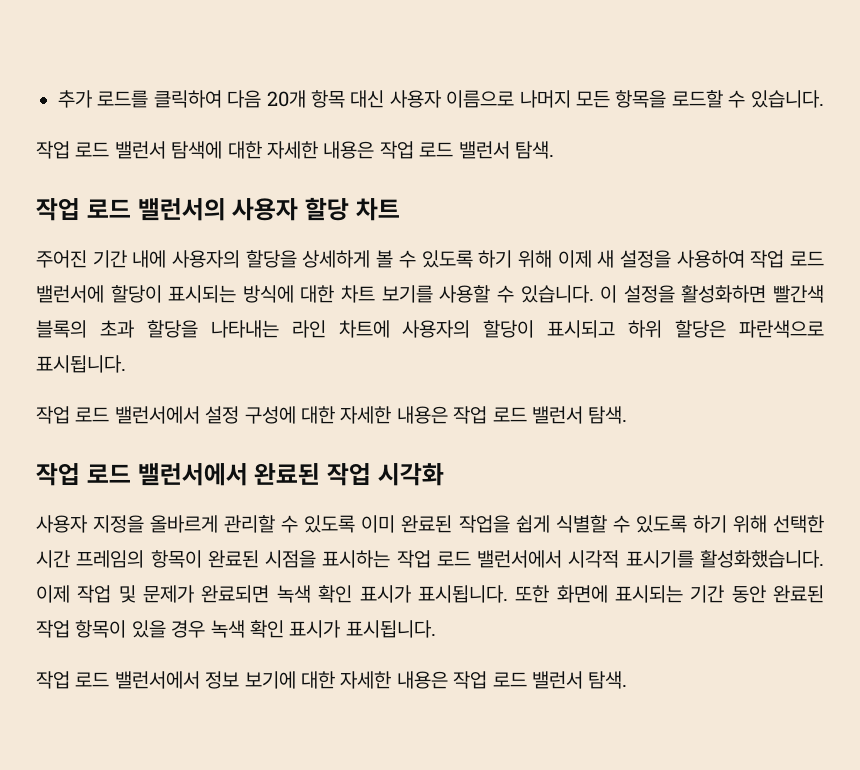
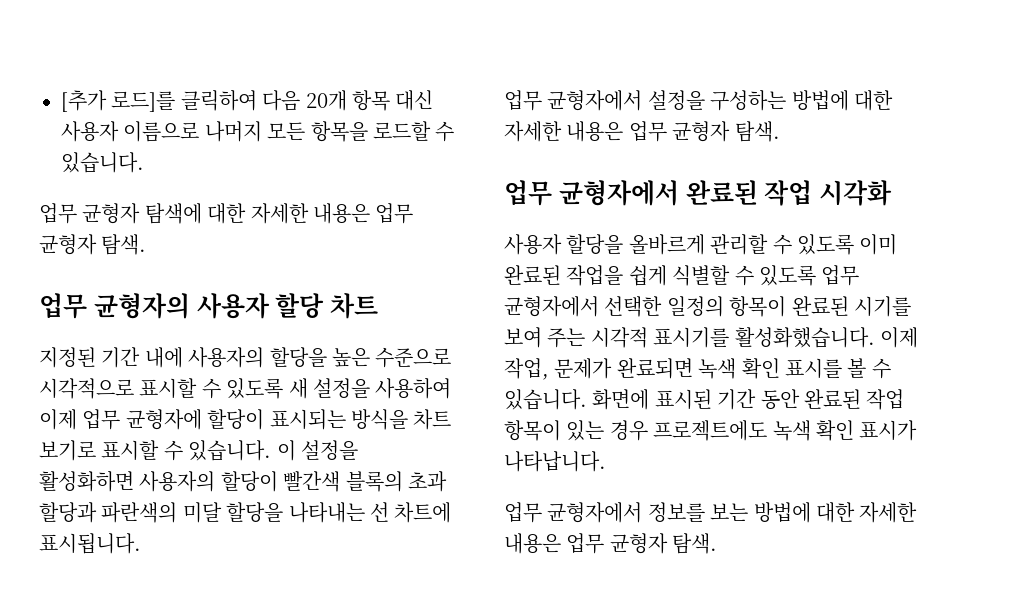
- 추가 로드를 클릭하여 다음 20개 항목 대신 사용자 이름으로 나머지 모든 항목을 로드할 수 있습니다.
+ [추가 로드]를 클릭하여 다음 20개 항목 대신 사용자 이름으로 나머지 모든 항목을 로드할 수 있습니다.
- 작업 로드 밸런서 탐색에 대한 자세한 내용은 작업 로드 밸런서 탐색.
- 작업 로드 밸런서의 사용자 할당 차트
+ 업무 균형자 탐색에 대한 자세한 내용은 업무 균형자 탐색.
+ 업무 균형자의 사용자 할당 차트
- 주어진 기간 내에 사용자의 할당을 상세하게 볼 수 있도록 하기 위해 이제 새 설정을 사용하여 작업 로드 밸런서에 할당이 표시되는 방식에 대한 차트 보기를 사용할 수 있습니다.
+ 지정된 기간 내에 사용자의 할당을 높은 수준으로 시각적으로 표시할 수 있도록 새 설정을 사용하여 이제 업무 균형자에 할당이 표시되는 방식을 차트 보기로 표시할 수 있습니다.
- 이 설정을 활성화하면 빨간색 블록의 초과 할당을 나타내는 라인 차트에 사용자의 할당이 표시되고 하위 할당은 파란색으로 표시됩니다.
- 작업 로드 밸런서에서 설정 구성에 대한 자세한 내용은 작업 로드 밸런서 탐색.
- 작업 로드 밸런서에서 완료된 작업 시각화
+ 이 설정을 활성화하면 사용자의 할당이 빨간색 블록의 초과 할당과 파란색의 미달 할당을 나타내는 선 차트에 표시됩니다.
+ 업무 균형자에서 설정을 구성하는 방법에 대한 자세한 내용은 업무 균형자 탐색.
+ 업무 균형자에서 완료된 작업 시각화
- 사용자 지정을 올바르게 관리할 수 있도록 이미 완료된 작업을 쉽게 식별할 수 있도록 하기 위해 선택한 시간 프레임의 항목이 완료된 시점을 표시하는 작업 로드 밸런서에서 시각적 표시기를 활성화했습니다.
+ 사용자 할당을 올바르게 관리할 수 있도록 이미 완료된 작업을 쉽게 식별할 수 있도록 업무 균형자에서 선택한 일정의 항목이 완료된 시기를 보여 주는 시각적 표시기를 활성화했습니다.
- 이제 작업 및 문제가 완료되면 녹색 확인 표시가 표시됩니다. 또한 화면에 표시되는 기간 동안 완료된 작업 항목이 있을 경우 녹색 확인 표시가 표시됩니다.
- 작업 로드 밸런서에서 정보 보기에 대한 자세한 내용은 작업 로드 밸런서 탐색.
+ 이제 작업, 문제가 완료되면 녹색 확인 표시를 볼 수 있습니다. 화면에 표시된 기간 동안 완료된 작업 항목이 있는 경우 프로젝트에도 녹색 확인 표시가 나타납니다.
+ 업무 균형자에서 정보를 보는 방법에 대한 자세한 내용은 업무 균형자 탐색.

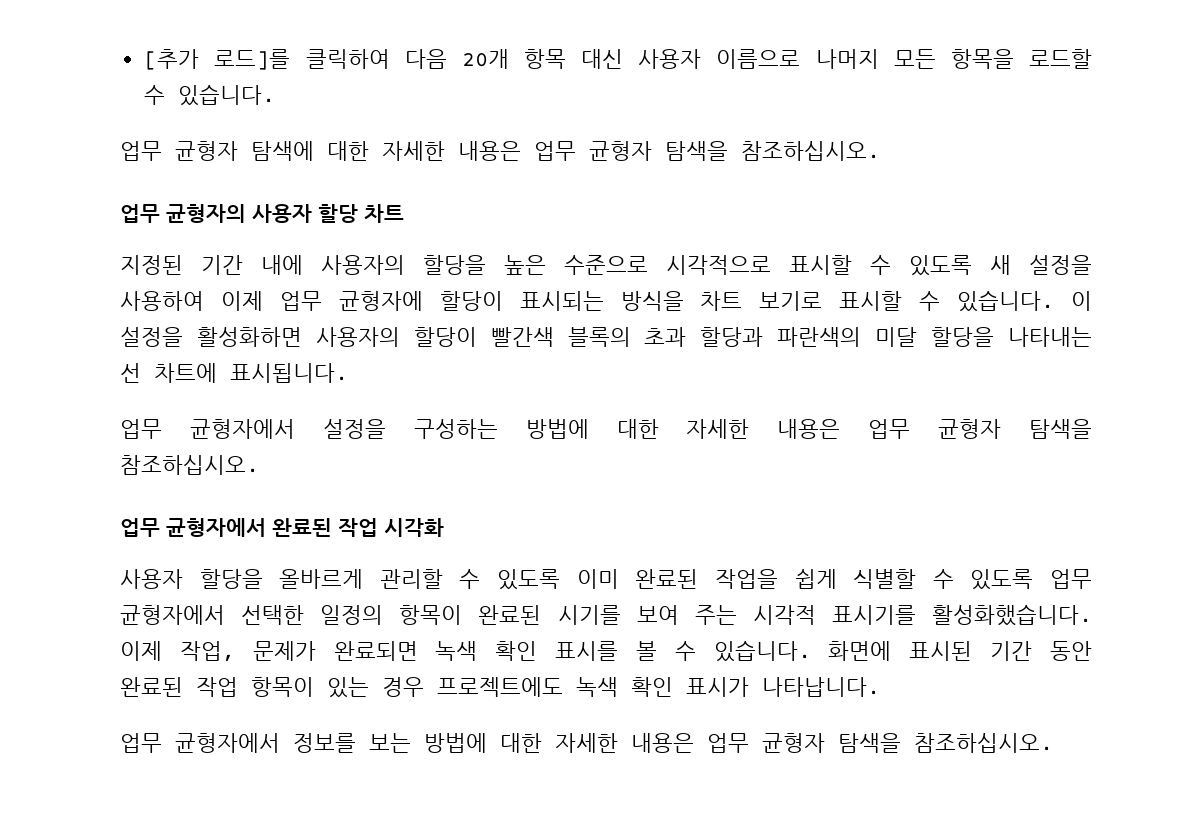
- 업무 균형자 탐색에 대한 자세한 내용은 업무 균형자 탐색.
+ 업무 균형자 탐색에 대한 자세한 내용은 업무 균형자 탐색을 참조하십시오.
- 업무 균형자에서 설정을 구성하는 방법에 대한 자세한 내용은 업무 균형자 탐색.
+ 업무 균형자에서 설정을 구성하는 방법에 대한 자세한 내용은 업무 균형자 탐색을 참조하십시오.
- 업무 균형자에서 정보를 보는 방법에 대한 자세한 내용은 업무 균형자 탐색.
+ 업무 균형자에서 정보를 보는 방법에 대한 자세한 내용은 업무 균형자 탐색을 참조하십시오.

